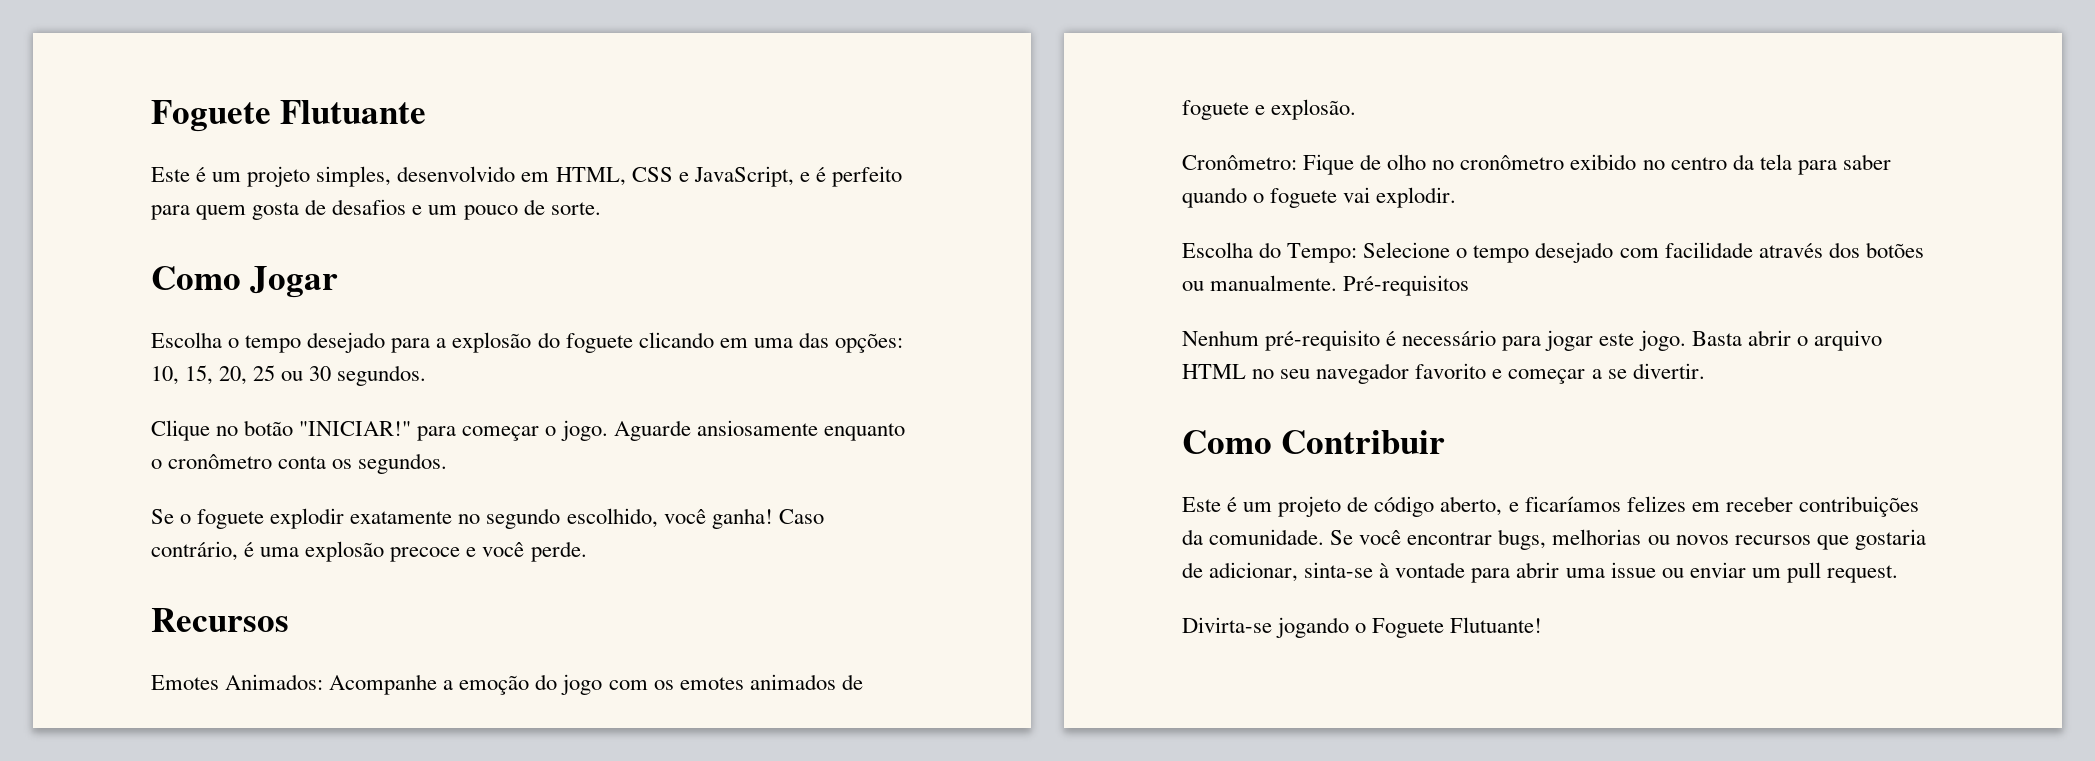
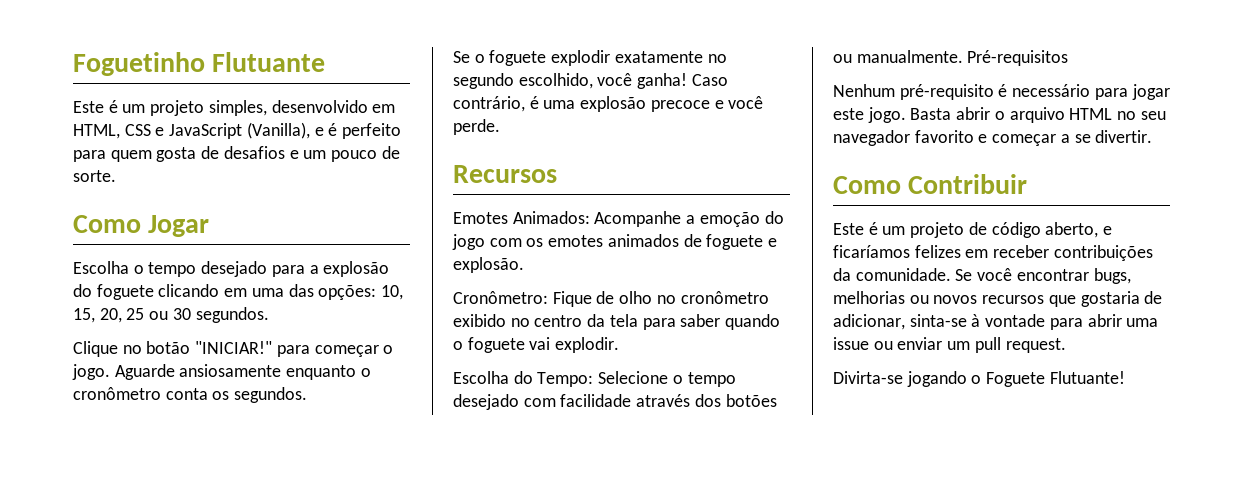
- Foguete Flutuante
+ Foguetinho Flutuante
- Este é um projeto simples, desenvolvido em HTML, CSS e JavaScript, e é perfeito para quem gosta de desafios e um pouco de sorte.
+ Este é um projeto simples, desenvolvido em HTML, CSS e JavaScript (Vanilla), e é perfeito para quem gosta de desafios e um pouco de sorte.

